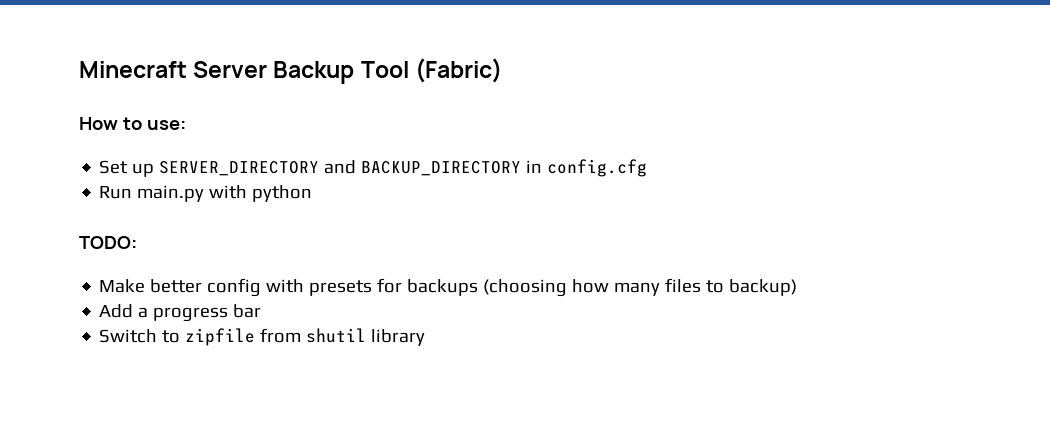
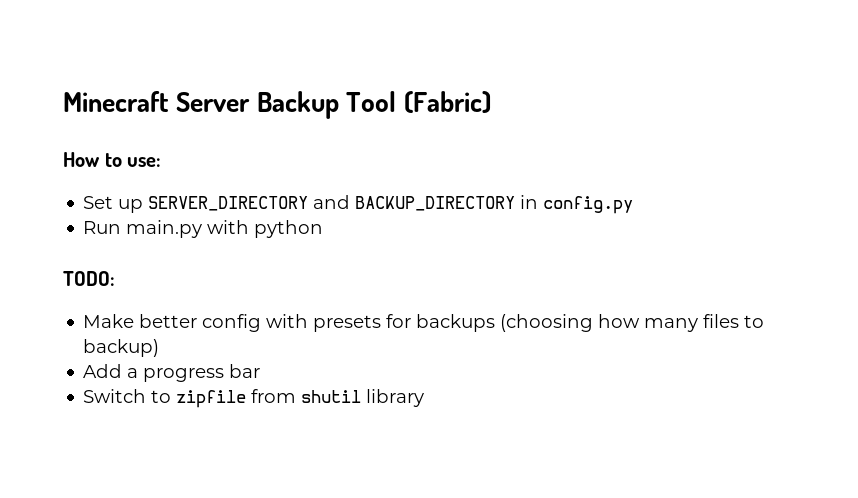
- Set up SERVER_DIRECTORY and BACKUP_DIRECTORY in config.cfg
+ Set up SERVER_DIRECTORY and BACKUP_DIRECTORY in config.py

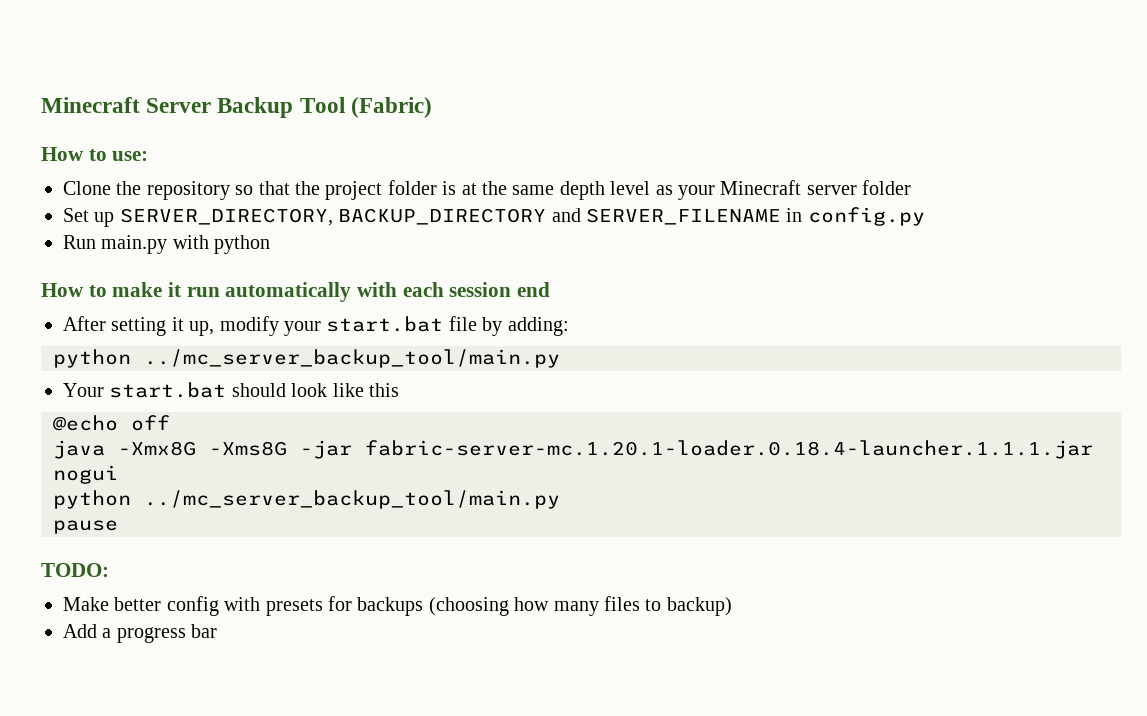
- Set up SERVER_DIRECTORY and BACKUP_DIRECTORY in config.py
+ Clone the repository so that the project folder is at the same depth level as your Minecraft server folder
+ Set up SERVER_DIRECTORY, BACKUP_DIRECTORY and SERVER_FILENAME in config.py
+ How to make it run automatically with each session end
+ After setting it up, modify your start.bat file by adding:
+ python ../mc_server_backup_tool/main.py
+ Your start.bat should look like this
+ @echo off
+ java -Xmx8G -Xms8G -jar fabric-server-mc.1.20.1-loader.0.18.4-launcher.1.1.1.jar nogui
+ python ../mc_server_backup_tool/main.py
+ pause
- Switch to zipfile from shutil library

